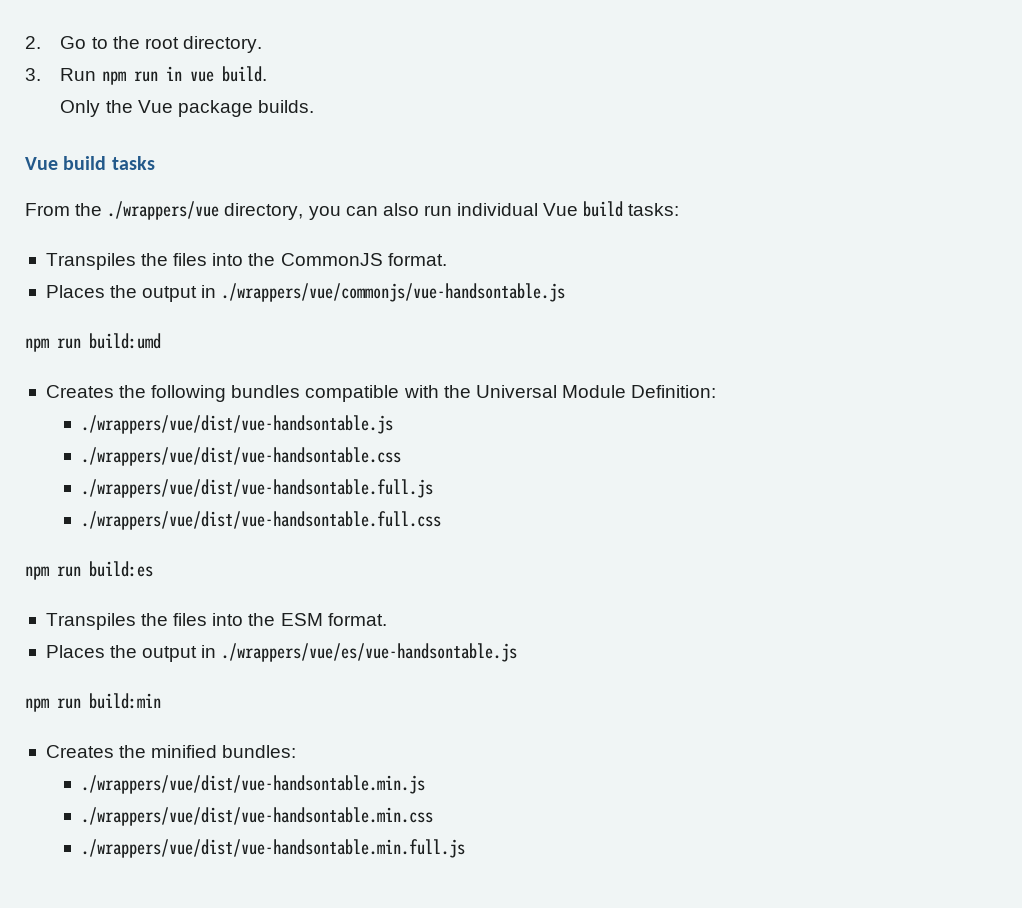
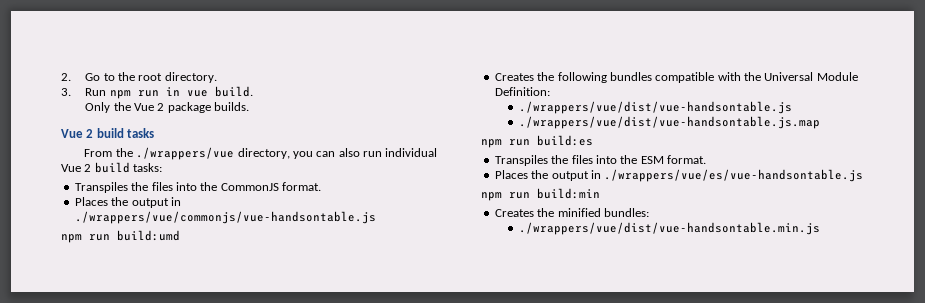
- Only the Vue package builds.
+ Only the Vue 2 package builds.
- Vue build tasks
+ Vue 2 build tasks
- From the ./wrappers/vue directory, you can also run individual Vue build tasks:
+ From the ./wrappers/vue directory, you can also run individual Vue 2 build tasks:
- ./wrappers/vue/dist/vue-handsontable.css
- ./wrappers/vue/dist/vue-handsontable.full.js
- ./wrappers/vue/dist/vue-handsontable.full.css
+ ./wrappers/vue/dist/vue-handsontable.js.map
- ./wrappers/vue/dist/vue-handsontable.min.css
- ./wrappers/vue/dist/vue-handsontable.min.full.js

